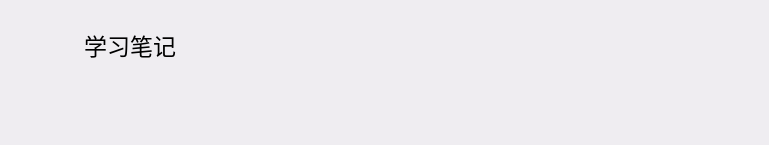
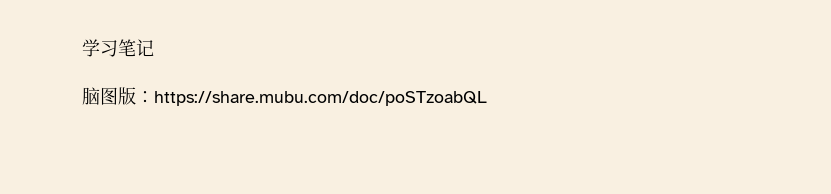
+ 脑图版：https://share.mubu.com/doc/poSTzoabQL

